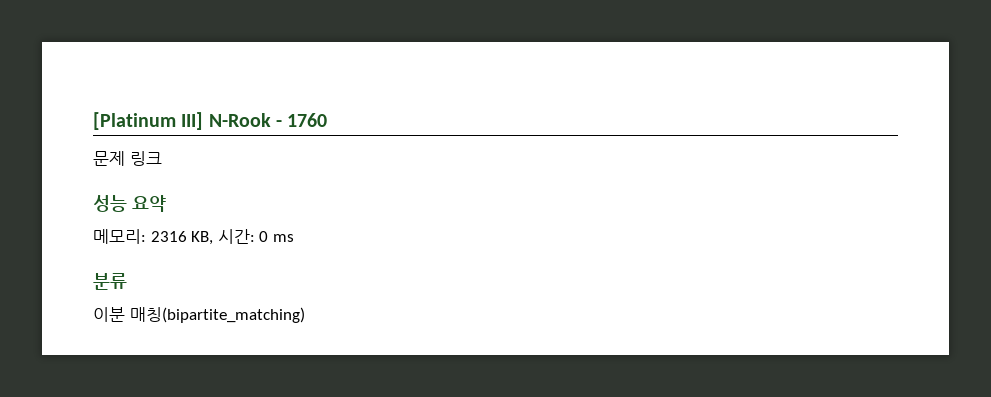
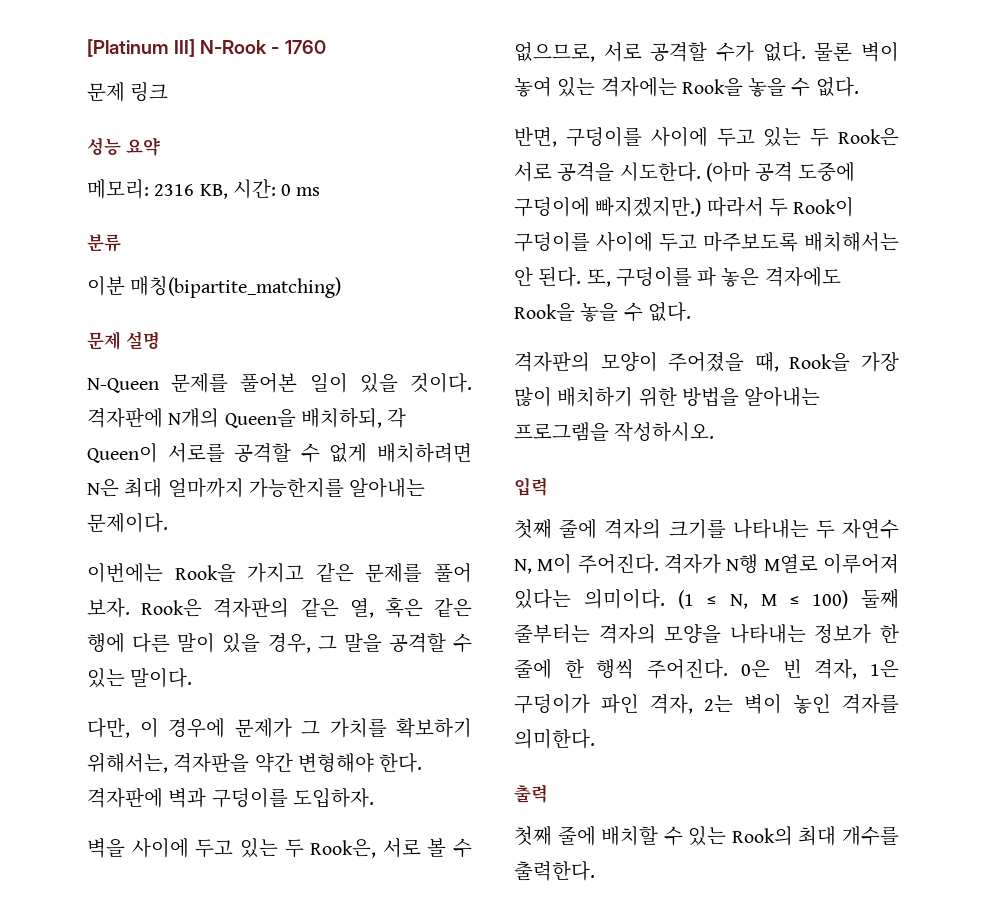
+ 문제 설명
+ N-Queen 문제를 풀어본 일이 있을 것이다. 격자판에 N개의 Queen을 배치하되, 각 Queen이 서로를 공격할 수 없게 배치하려면 N은 최대 얼마까지 가능한지를 알아내는 문제이다.
+ 이번에는 Rook을 가지고 같은 문제를 풀어 보자. Rook은 격자판의 같은 열, 혹은 같은 행에 다른 말이 있을 경우, 그 말을 공격할 수 있는 말이다.
+ 다만, 이 경우에 문제가 그 가치를 확보하기 위해서는, 격자판을 약간 변형해야 한다. 격자판에 벽과 구덩이를 도입하자.
+ 벽을 사이에 두고 있는 두 Rook은, 서로 볼 수 없으므로, 서로 공격할 수가 없다. 물론 벽이 놓여 있는 격자에는 Rook을 놓을 수 없다.
+ 반면, 구덩이를 사이에 두고 있는 두 Rook은 서로 공격을 시도한다. (아마 공격 도중에 구덩이에 빠지겠지만.) 따라서 두 Rook이 구덩이를 사이에 두고 마주보도록 배치해서는 안 된다. 또, 구덩이를 파 놓은 격자에도 Rook을 놓을 수 없다.
+ 격자판의 모양이 주어졌을 때, Rook을 가장 많이 배치하기 위한 방법을 알아내는 프로그램을 작성하시오.
+ 입력
+ 첫째 줄에 격자의 크기를 나타내는 두 자연수 N, M이 주어진다. 격자가 N행 M열로 이루어져 있다는 의미이다. (1 ≤ N, M ≤ 100) 둘째 줄부터는 격자의 모양을 나타내는 정보가 한 줄에 한 행씩 주어진다. 0은 빈 격자, 1은 구덩이가 파인 격자, 2는 벽이 놓인 격자를 의미한다.
+ 출력
+ 첫째 줄에 배치할 수 있는 Rook의 최대 개수를 출력한다.

